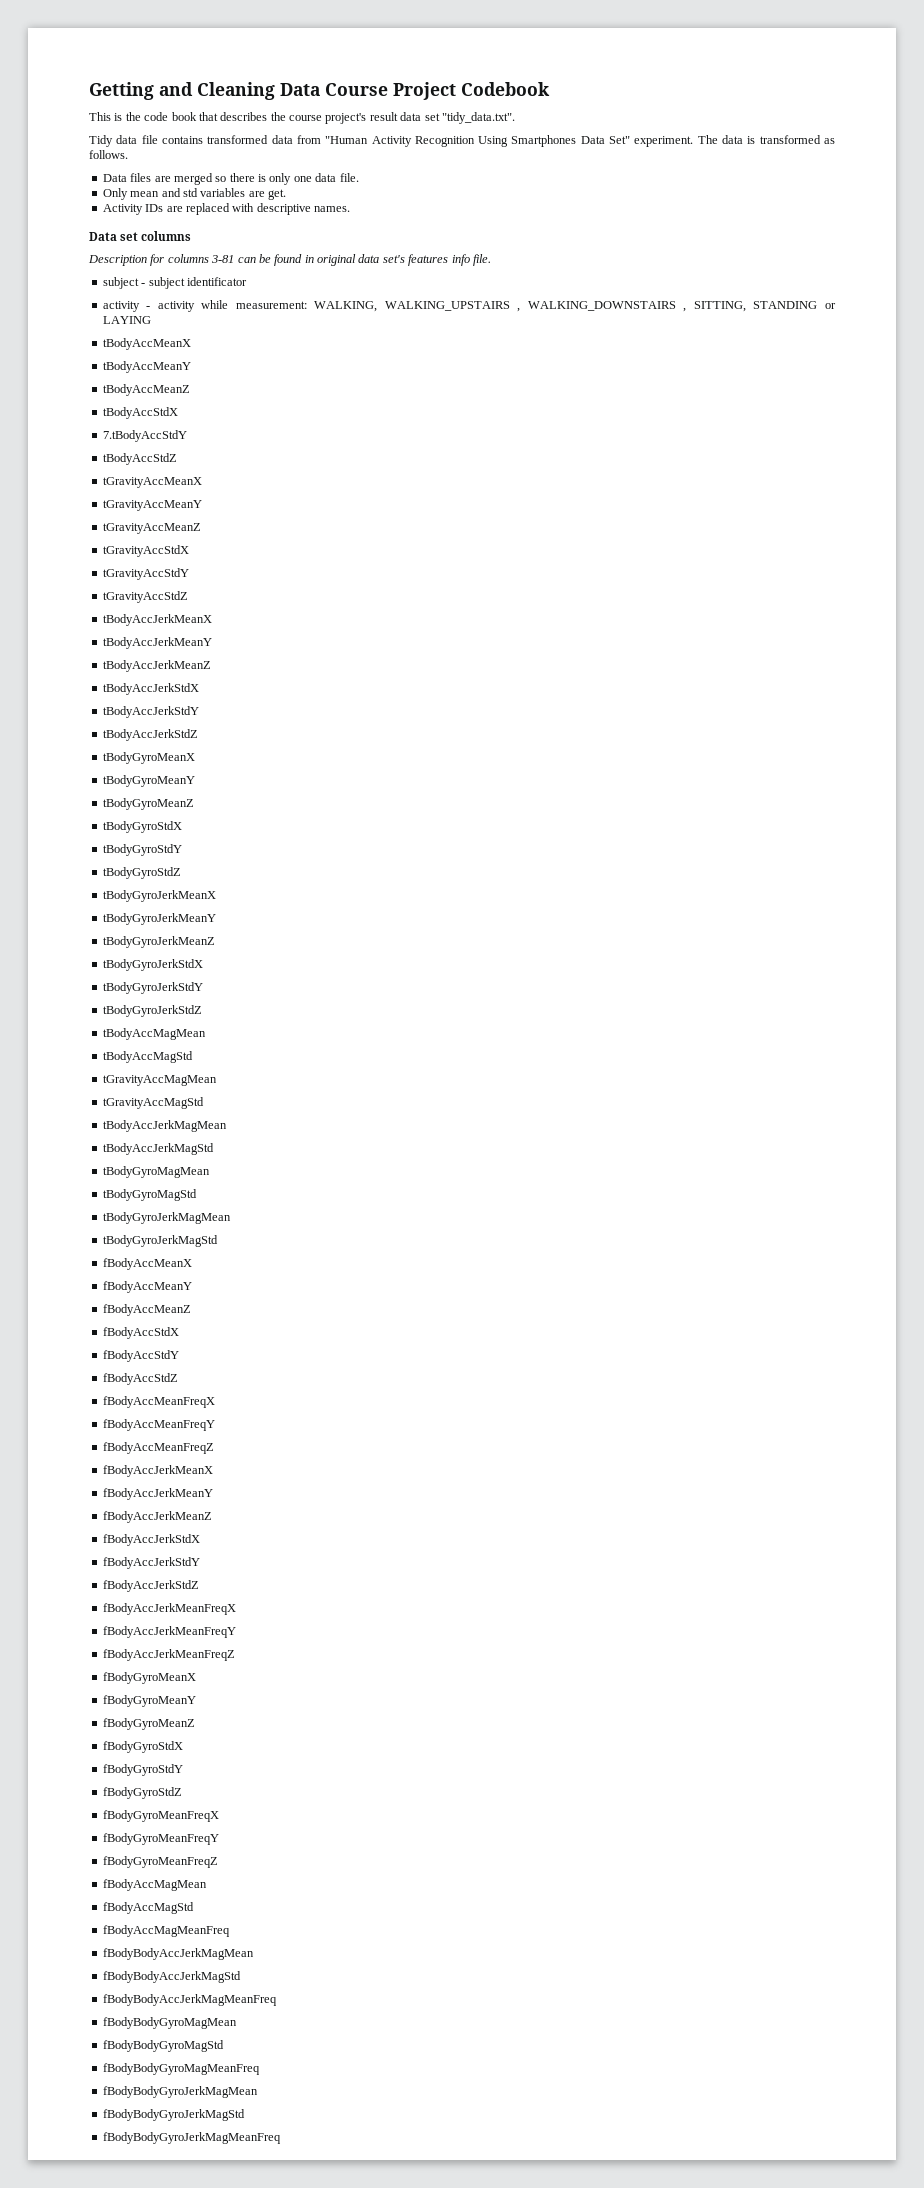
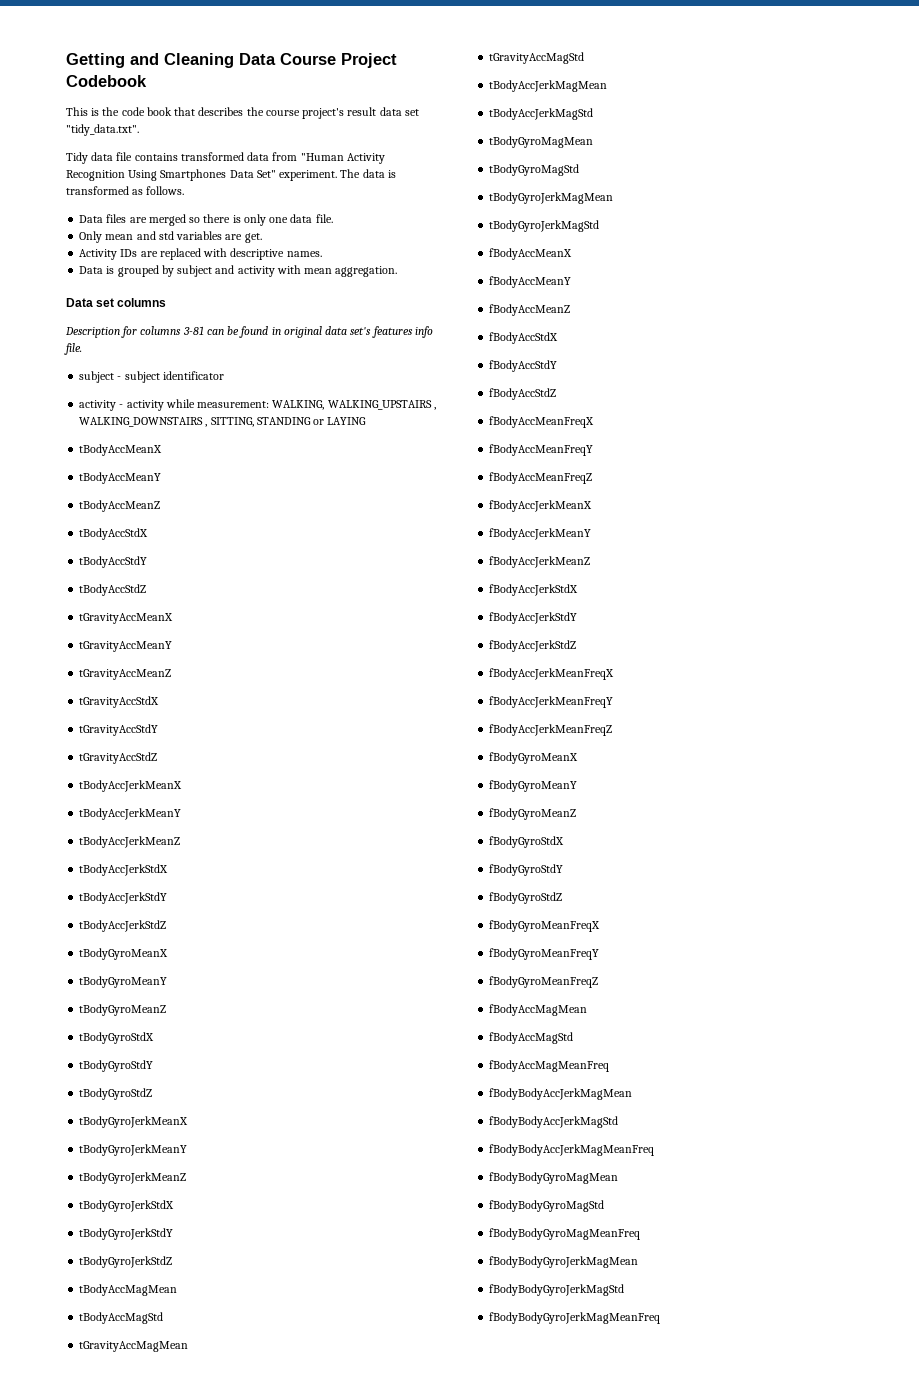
+ Data is grouped by subject and activity with mean aggregation.
- 7.tBodyAccStdY
+ tBodyAccStdY

